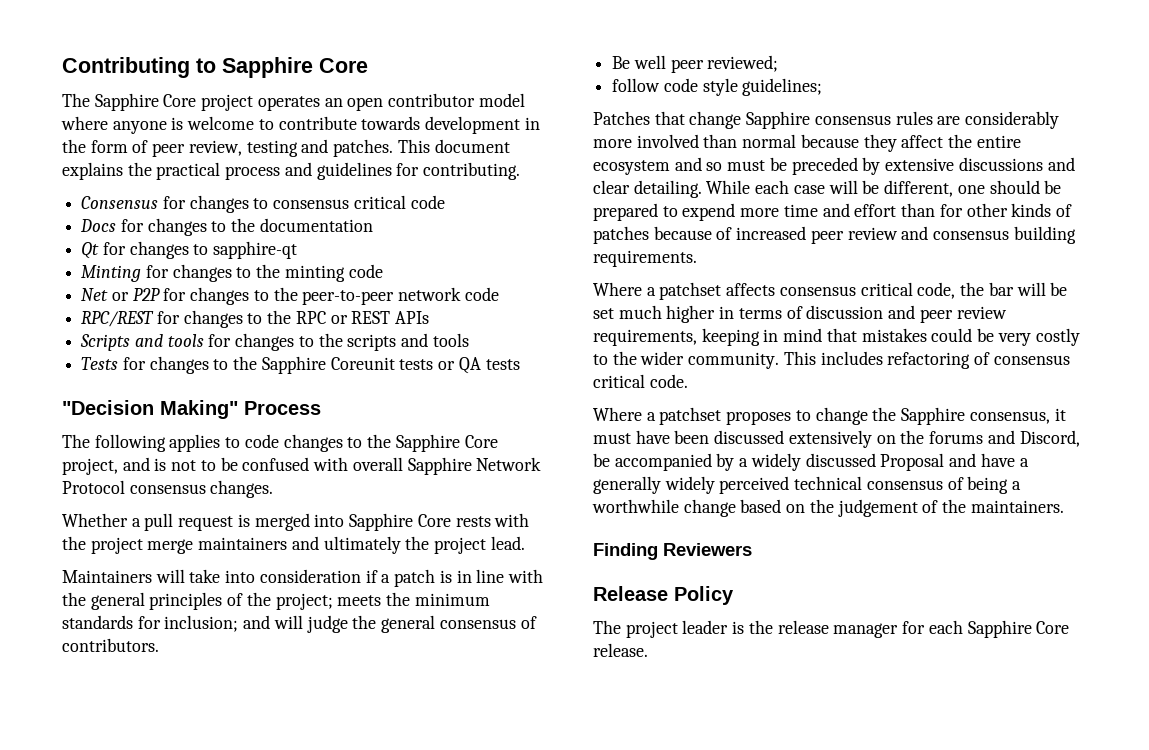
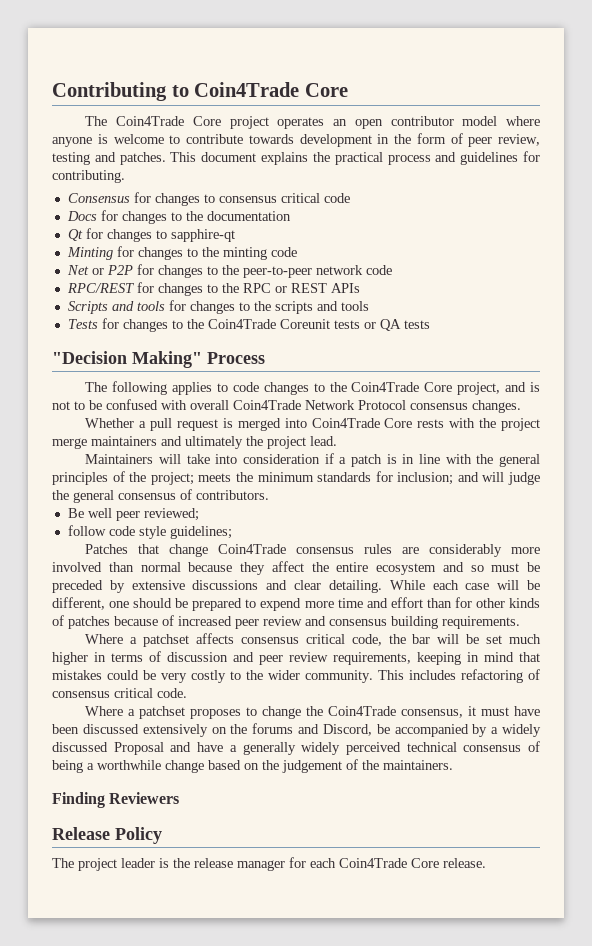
- Contributing to Sapphire Core
+ Contributing to Coin4Trade Core
- The Sapphire Core project operates an open contributor model where anyone is welcome to contribute towards development in the form of peer review, testing and patches.
+ The Coin4Trade Core project operates an open contributor model where anyone is welcome to contribute towards development in the form of peer review, testing and patches.
- Tests for changes to the Sapphire Coreunit tests or QA tests
+ Tests for changes to the Coin4Trade Coreunit tests or QA tests
- The following applies to code changes to the Sapphire Core project, and is not to be confused with overall Sapphire Network Protocol consensus changes.
+ The following applies to code changes to the Coin4Trade Core project, and is not to be confused with overall Coin4Trade Network Protocol consensus changes.
- Whether a pull request is merged into Sapphire Core rests with the project merge maintainers and ultimately the project lead.
+ Whether a pull request is merged into Coin4Trade Core rests with the project merge maintainers and ultimately the project lead.
- Patches that change Sapphire consensus rules are considerably more involved than normal because they affect the entire ecosystem and so must be preceded by extensive discussions and clear detailing.
+ Patches that change Coin4Trade consensus rules are considerably more involved than normal because they affect the entire ecosystem and so must be preceded by extensive discussions and clear detailing.
- Where a patchset proposes to change the Sapphire consensus, it must have been discussed extensively on the forums and Discord, be accompanied by a widely discussed Proposal and have a generally widely perceived technical consensus of being a worthwhile change based on the judgement of the maintainers.
+ Where a patchset proposes to change the Coin4Trade consensus, it must have been discussed extensively on the forums and Discord, be accompanied by a widely discussed Proposal and have a generally widely perceived technical consensus of being a worthwhile change based on the judgement of the maintainers.
- The project leader is the release manager for each Sapphire Core release.
+ The project leader is the release manager for each Coin4Trade Core release.

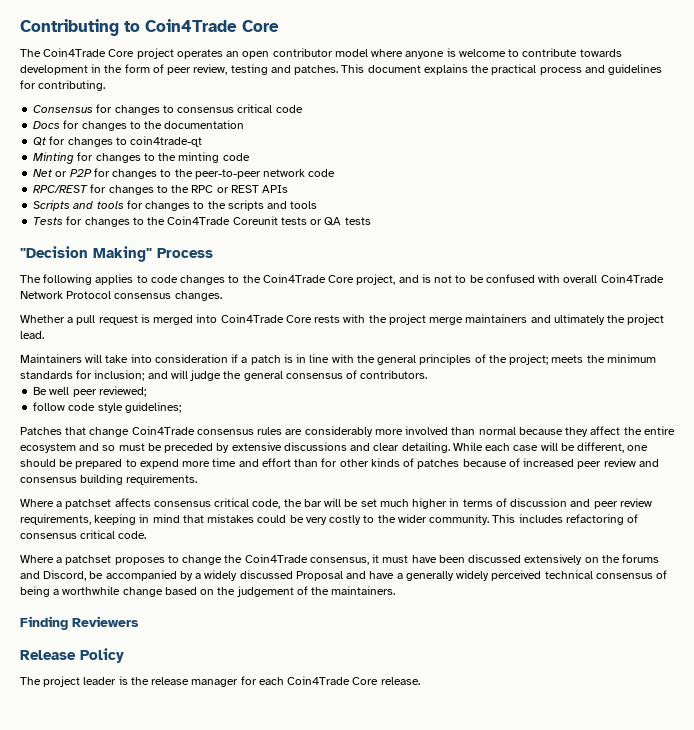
- Qt for changes to sapphire-qt
+ Qt for changes to coin4trade-qt

